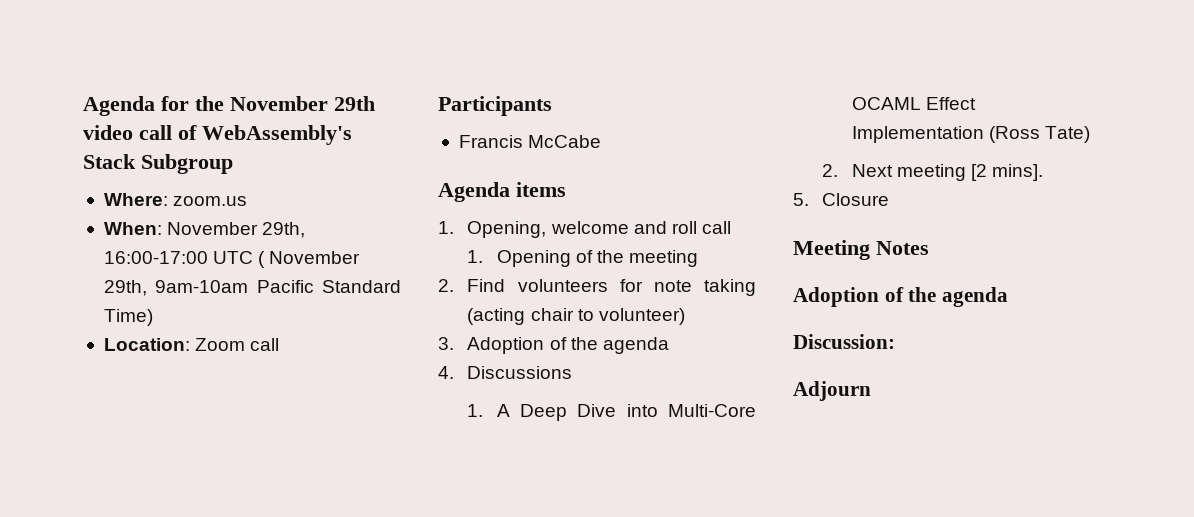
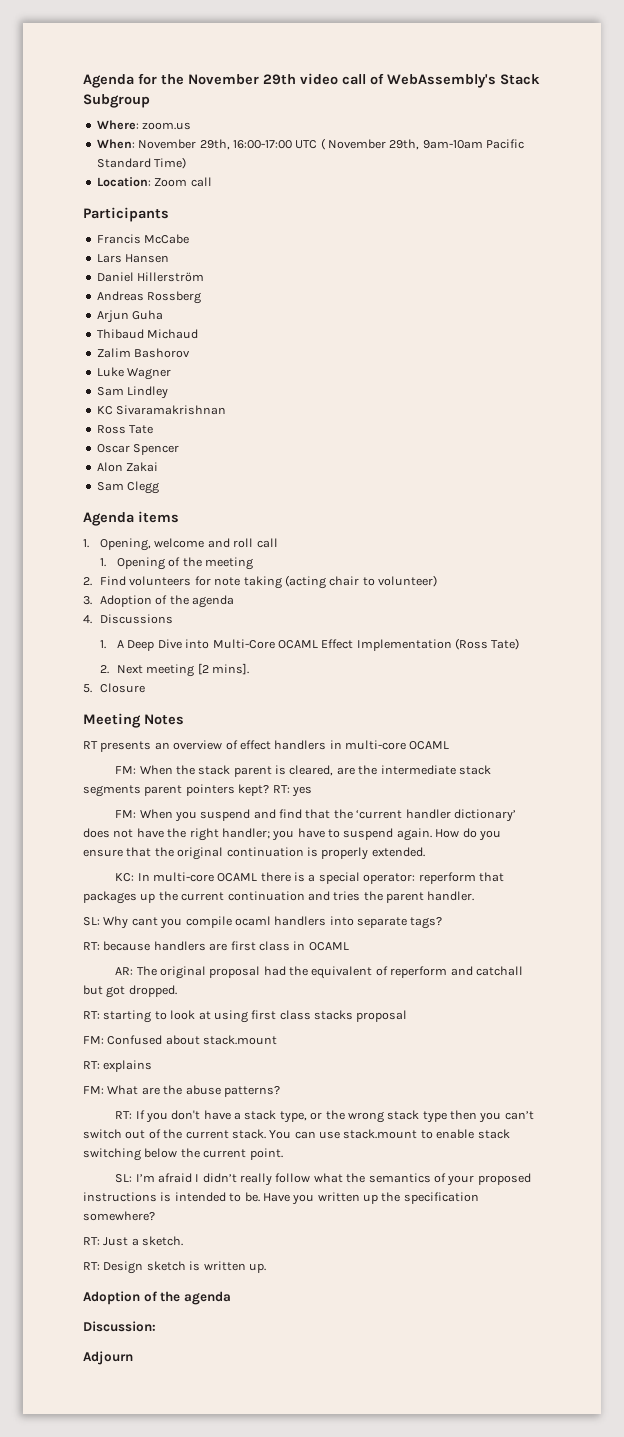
+ Lars Hansen
+ Daniel Hillerström
+ Andreas Rossberg
+ Arjun Guha
+ Thibaud Michaud
+ Zalim Bashorov
+ Luke Wagner
+ Sam Lindley
+ KC Sivaramakrishnan
+ Ross Tate
+ Oscar Spencer
+ Alon Zakai
+ Sam Clegg
+ RT presents an overview of effect handlers in multi-core OCAML
+ FM: When the stack parent is cleared, are the intermediate stack segments parent pointers kept? RT: yes
+ FM: When you suspend and find that the ‘current handler dictionary’ does not have the right handler; you have to suspend again. How do you ensure that the original continuation is properly extended.
+ KC: In multi-core OCAML there is a special operator: reperform that packages up the current continuation and tries the parent handler.
+ SL: Why cant you compile ocaml handlers into separate tags?
+ RT: because handlers are first class in OCAML
+ AR: The original proposal had the equivalent of reperform and catchall but got dropped.
+ RT: starting to look at using first class stacks proposal
+ FM: Confused about stack.mount
+ RT: explains
+ FM: What are the abuse patterns?
+ RT: If you don't have a stack type, or the wrong stack type then you can’t switch out of the current stack. You can use stack.mount to enable stack switching below the current point.
+ SL: I’m afraid I didn’t really follow what the semantics of your proposed instructions is intended to be. Have you written up the specification somewhere?
+ RT: Just a sketch.
+ RT: Design sketch is written up.

